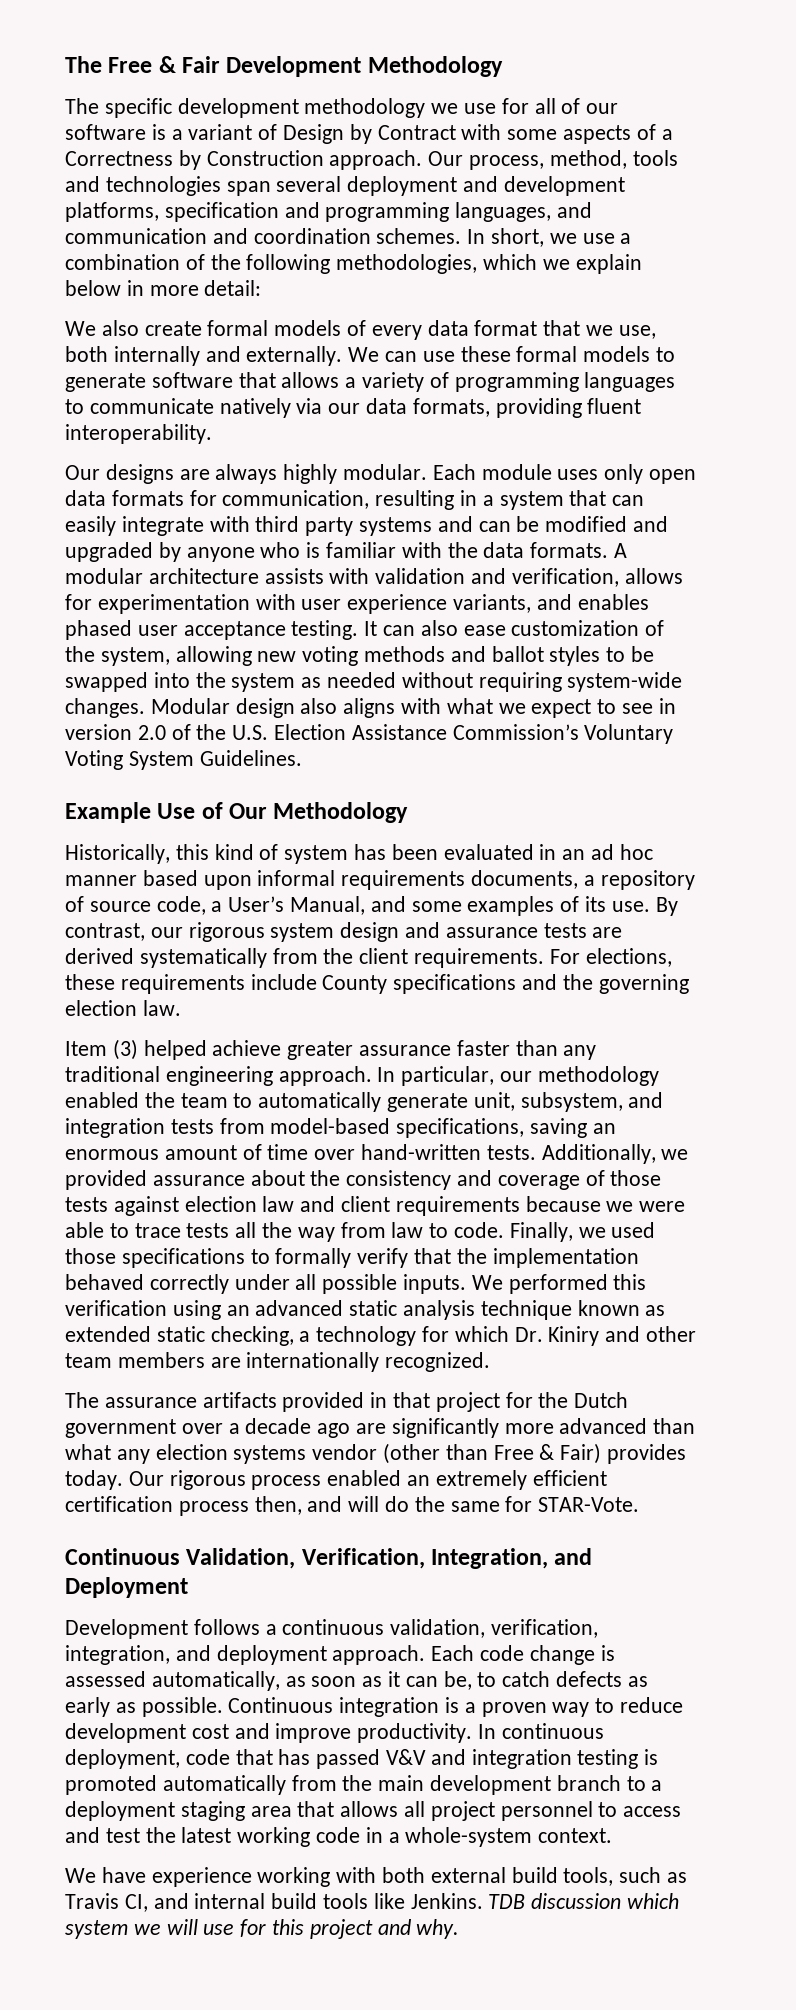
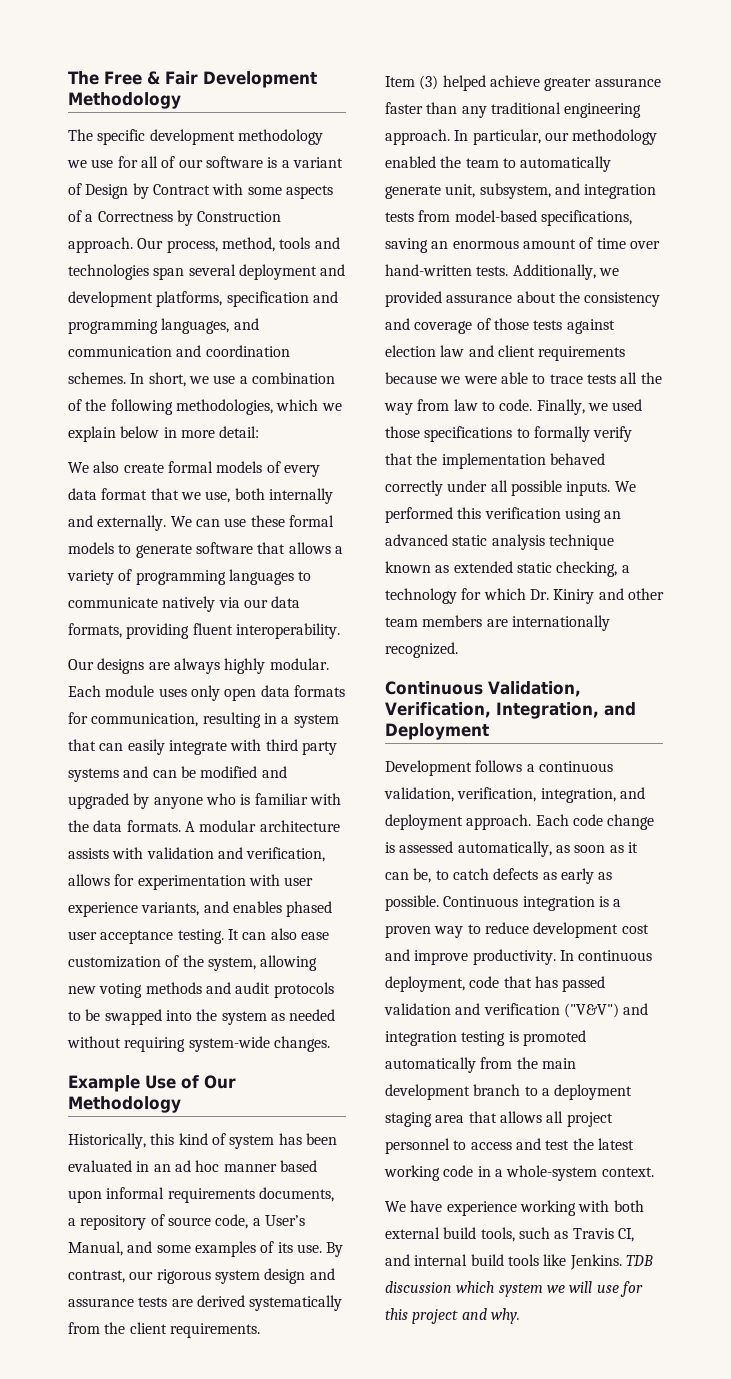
- It can also ease customization of the system, allowing new voting methods and ballot styles to be swapped into the system as needed without requiring system-wide changes. Modular design also aligns with what we expect to see in version 2.0 of the U.S. Election Assistance Commission’s Voluntary Voting System Guidelines.
+ It can also ease customization of the system, allowing new voting methods and audit protocols to be swapped into the system as needed without requiring system-wide changes.
- For elections, these requirements include County specifications and the governing election law.
- The assurance artifacts provided in that project for the Dutch government over a decade ago are significantly more advanced than what any election systems vendor (other than Free & Fair) provides today. Our rigorous process enabled an extremely efficient certification process then, and will do the same for STAR-Vote.
- In continuous deployment, code that has passed V&V and integration testing is promoted automatically from the main development branch to a deployment staging area that allows all project personnel to access and test the latest working code in a whole-system context.
+ In continuous deployment, code that has passed validation and verification ("V&V") and integration testing is promoted automatically from the main development branch to a deployment staging area that allows all project personnel to access and test the latest working code in a whole-system context.

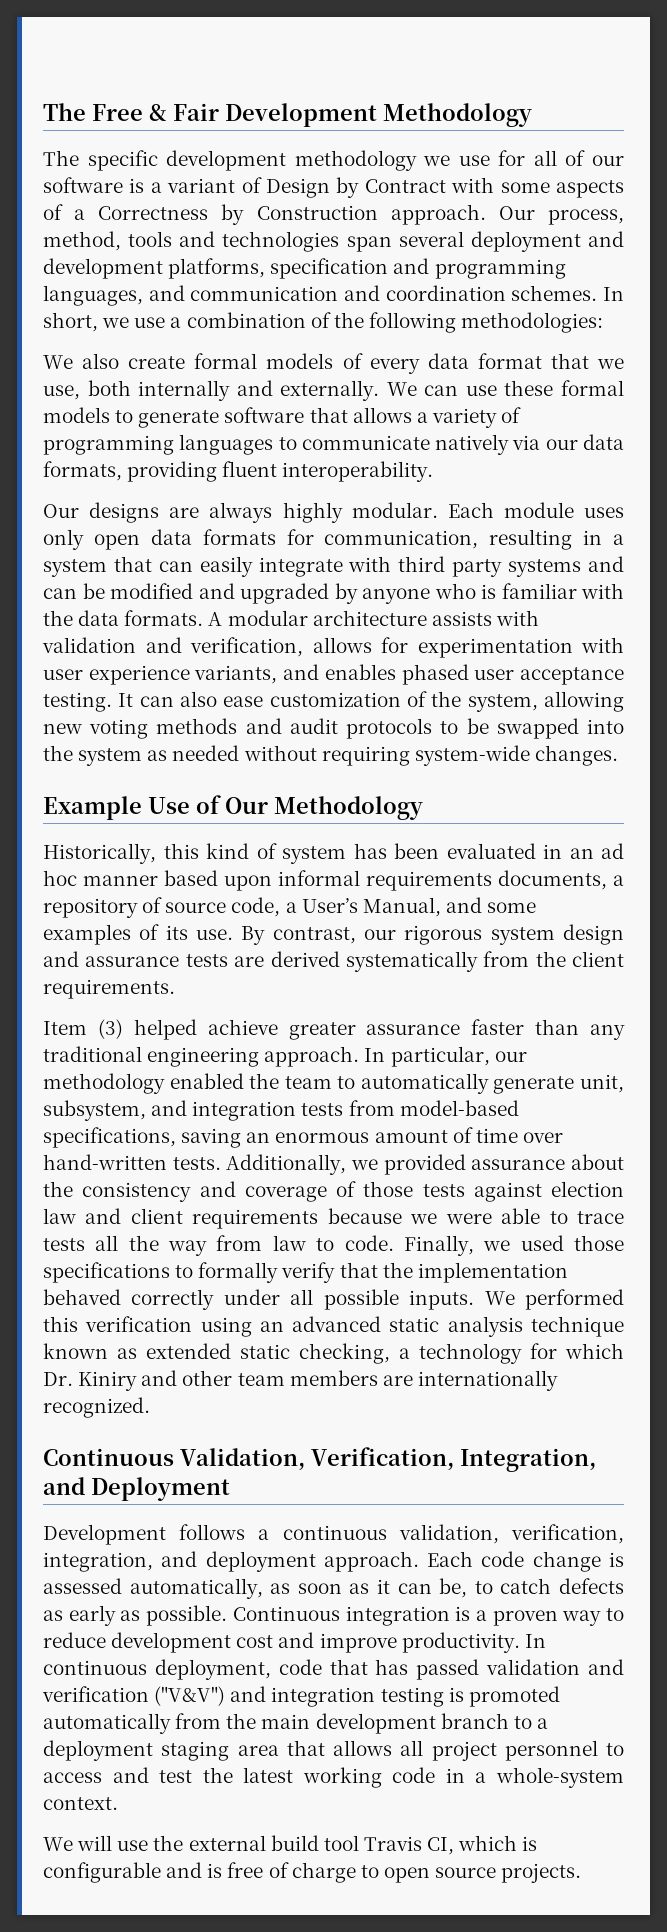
- In short, we use a combination of the following methodologies, which we explain below in more detail:
+ In short, we use a combination of the following methodologies:
- We have experience working with both external build tools, such as Travis CI, and internal build tools like Jenkins. TDB discussion which system we will use for this project and why.
+ We will use the external build tool Travis CI, which is configurable and is free of charge to open source projects.

